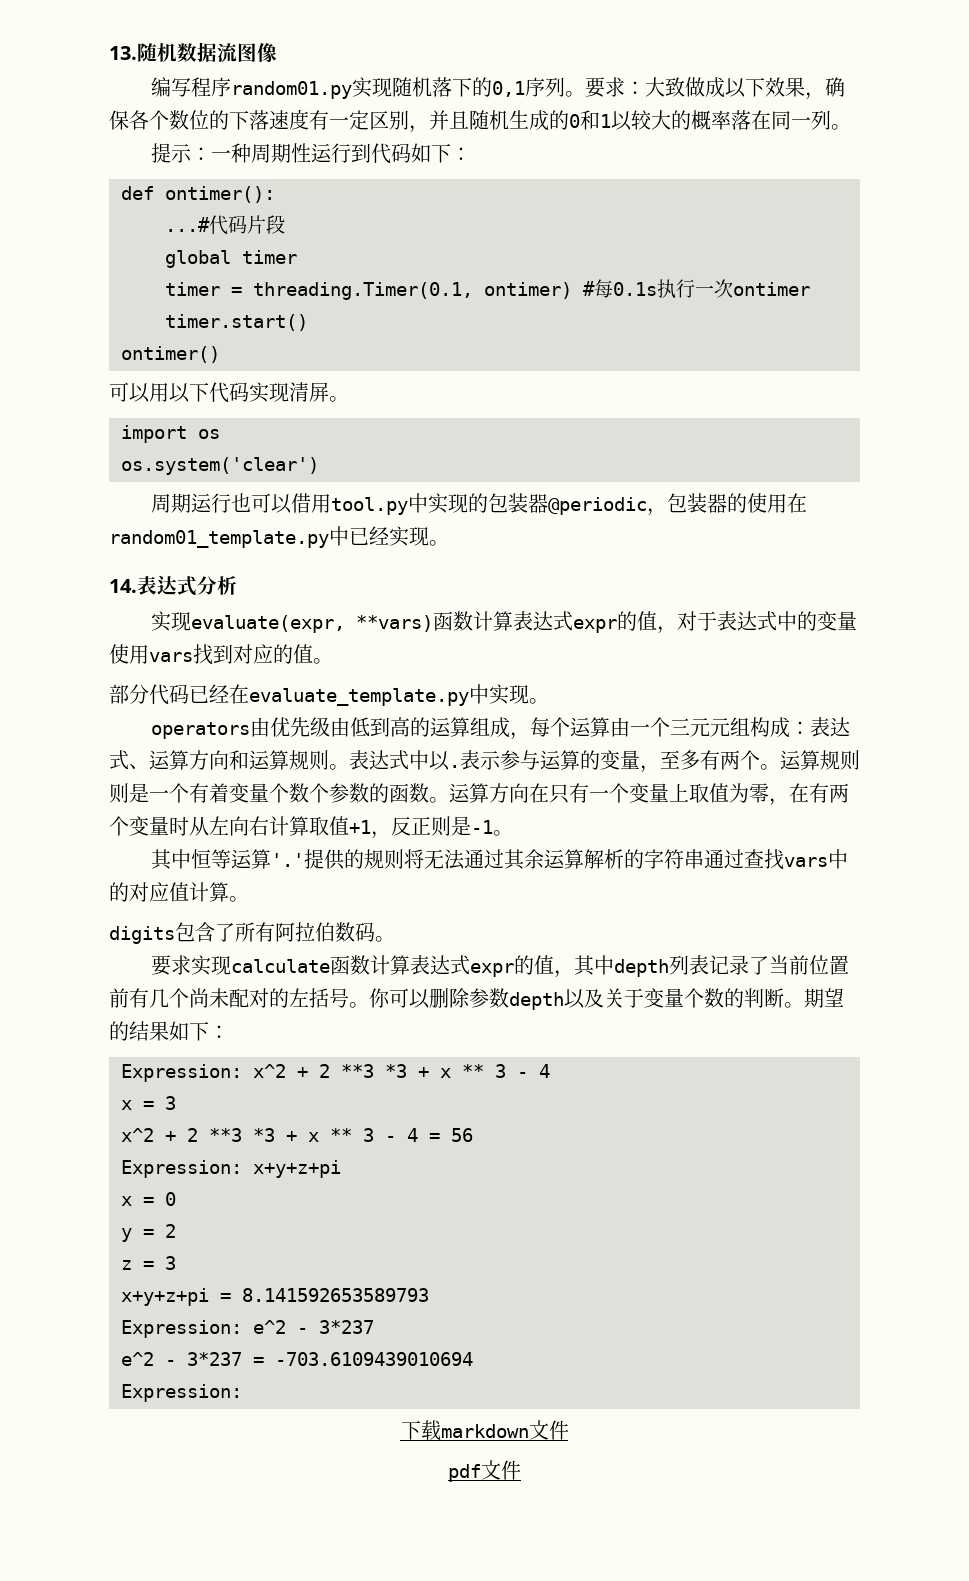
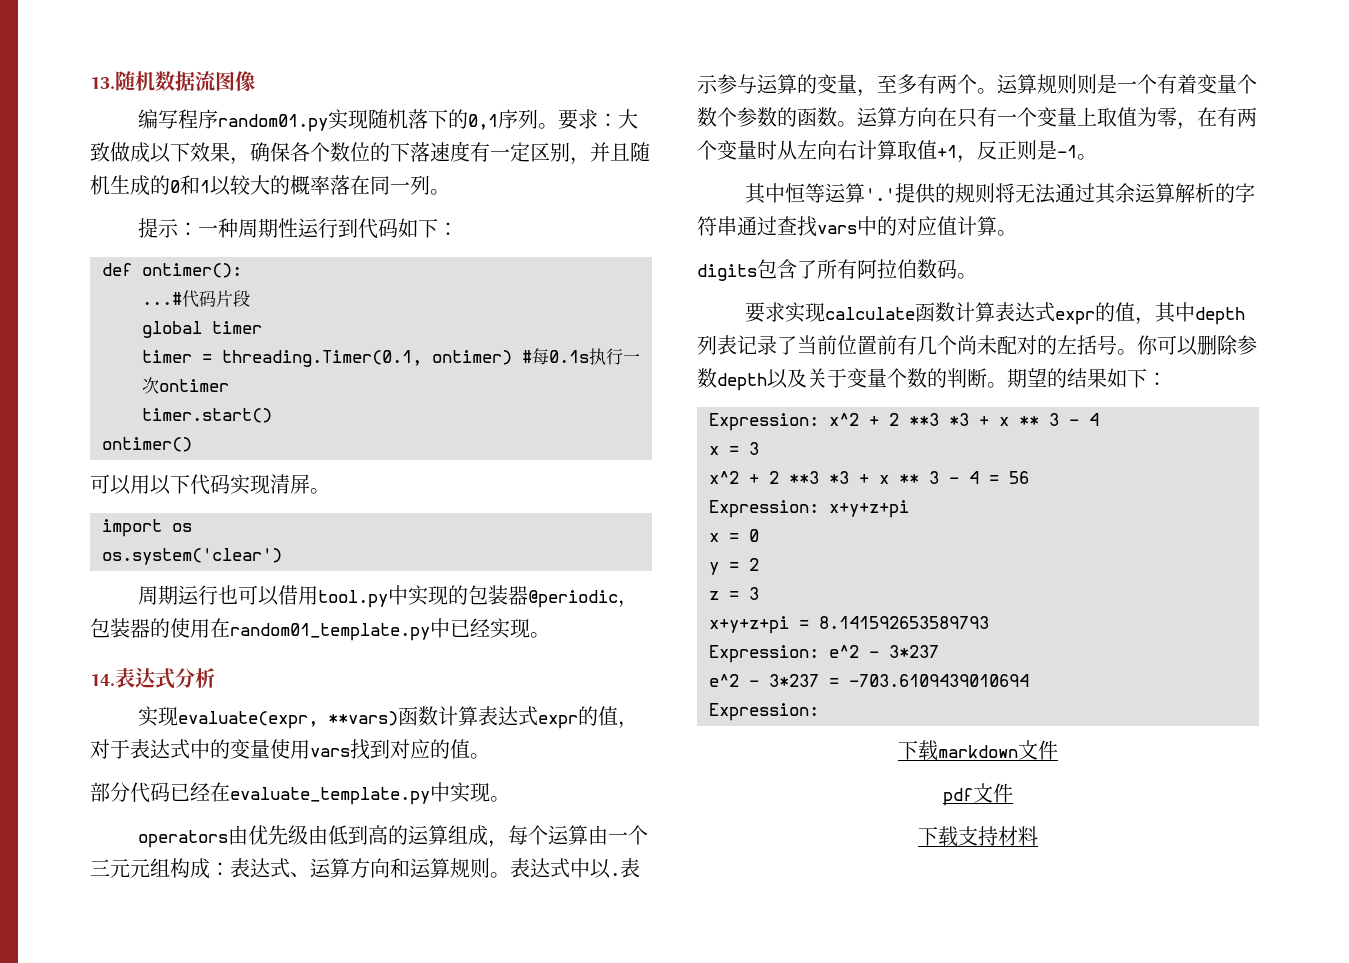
+ 下载支持材料

